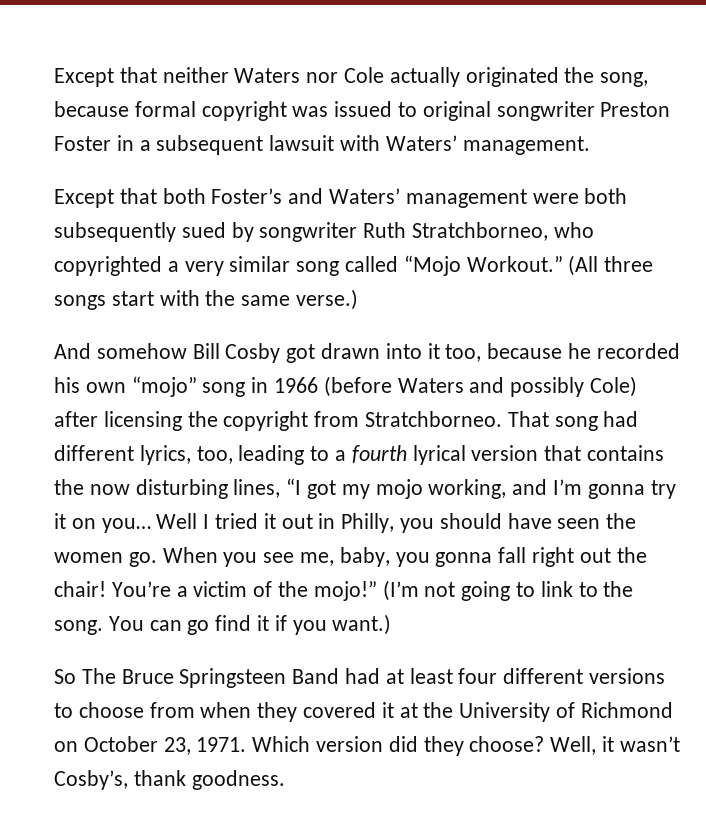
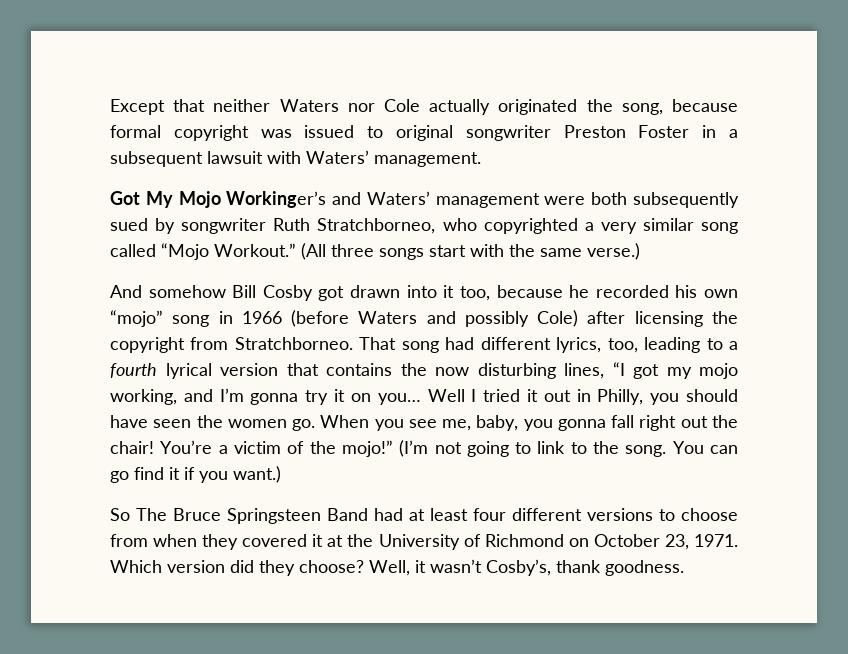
- Except that both Foster’s and Waters’ management were both subsequently sued by songwriter Ruth Stratchborneo, who copyrighted a very similar song called “Mojo Workout.”
+ Got My Mojo Workinger’s and Waters’ management were both subsequently sued by songwriter Ruth Stratchborneo, who copyrighted a very similar song called “Mojo Workout.”

